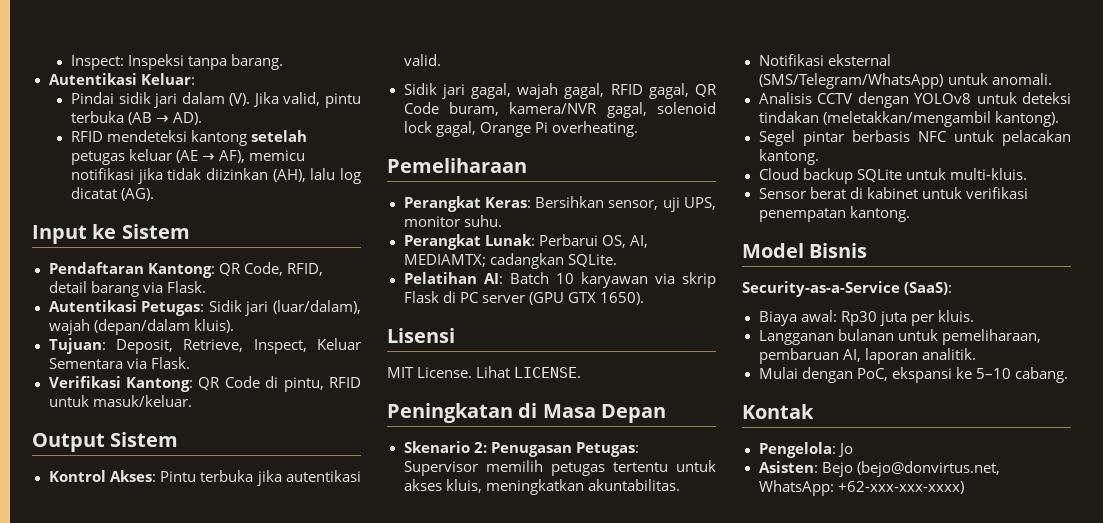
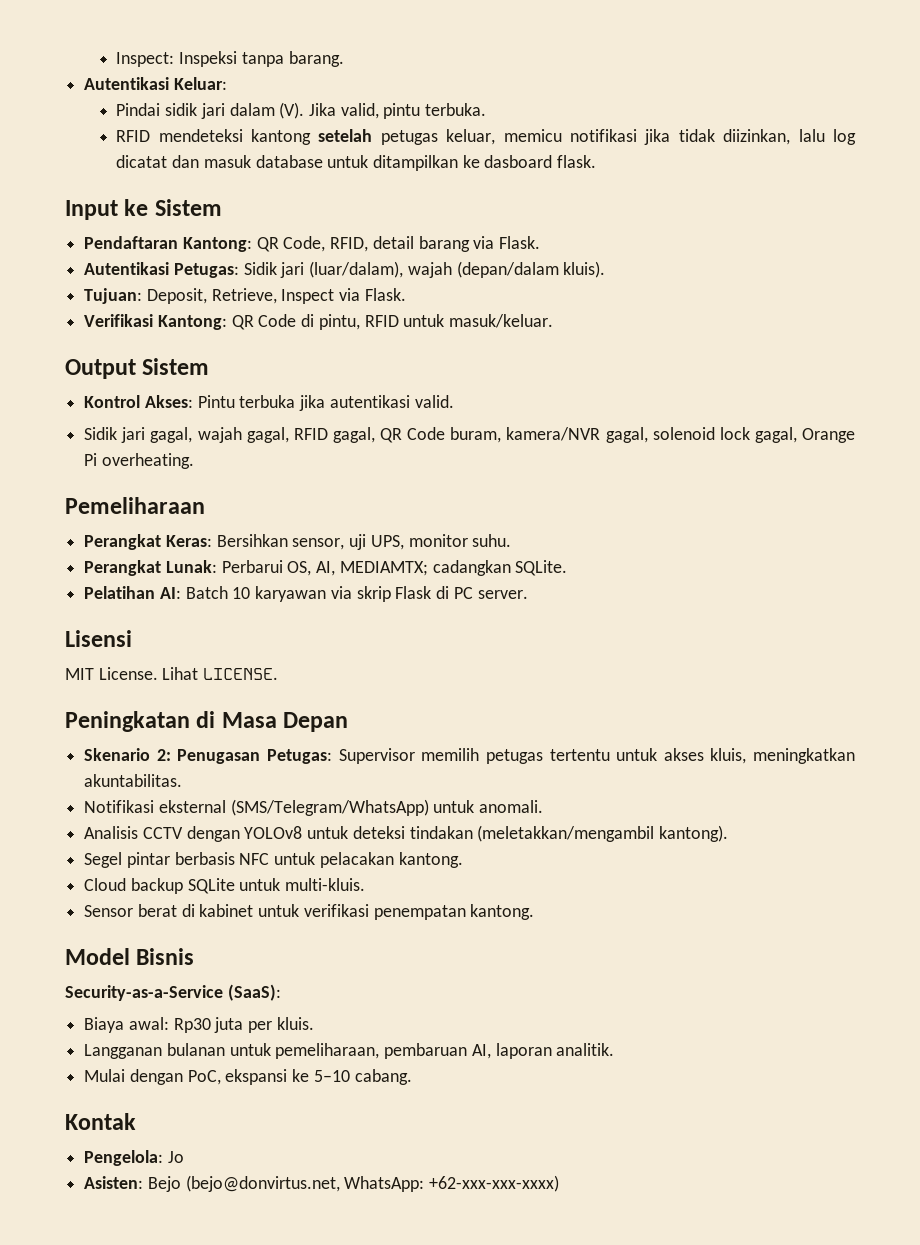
- Pindai sidik jari dalam (V). Jika valid, pintu terbuka (AB → AD).
+ Pindai sidik jari dalam (V). Jika valid, pintu terbuka.
- RFID mendeteksi kantong setelah petugas keluar (AE → AF), memicu notifikasi jika tidak diizinkan (AH), lalu log dicatat (AG).
+ RFID mendeteksi kantong setelah petugas keluar, memicu notifikasi jika tidak diizinkan, lalu log dicatat dan masuk database untuk ditampilkan ke dasboard flask.
- Tujuan: Deposit, Retrieve, Inspect, Keluar Sementara via Flask.
+ Tujuan: Deposit, Retrieve, Inspect via Flask.
- Pelatihan AI: Batch 10 karyawan via skrip Flask di PC server (GPU GTX 1650).
+ Pelatihan AI: Batch 10 karyawan via skrip Flask di PC server.

